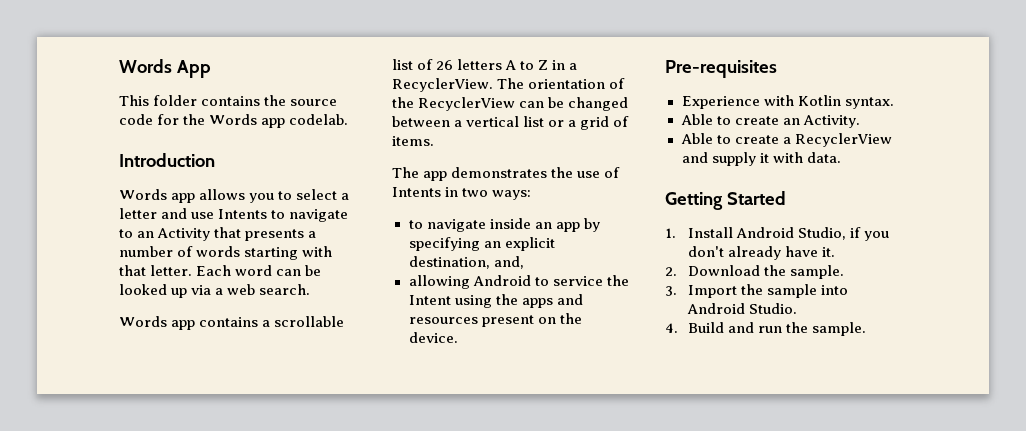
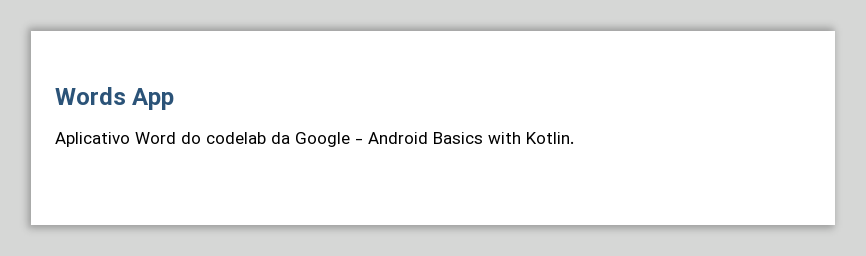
- This folder contains the source code for the Words app codelab.
- Introduction
- Words app allows you to select a letter and use Intents to navigate to an Activity that presents a number of words starting with that letter. Each word can be looked up via a web search.
- Words app contains a scrollable list of 26 letters A to Z in a RecyclerView. The orientation of the RecyclerView can be changed between a vertical list or a grid of items.
- The app demonstrates the use of Intents in two ways:
- to navigate inside an app by specifying an explicit destination, and,
- allowing Android to service the Intent using the apps and resources present on the device.
- Pre-requisites
- Experience with Kotlin syntax.
- Able to create an Activity.
- Able to create a RecyclerView and supply it with data.
- Getting Started
- 1. Install Android Studio, if you don't already have it.
- 2. Download the sample.
- 3. Import the sample into Android Studio.
- 4. Build and run the sample.
+ Aplicativo Word do codelab da Google - Android Basics with Kotlin.

